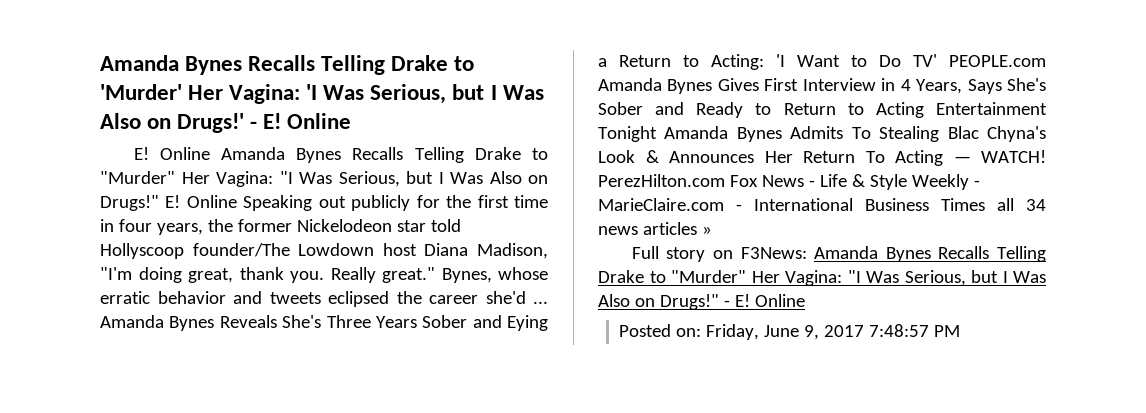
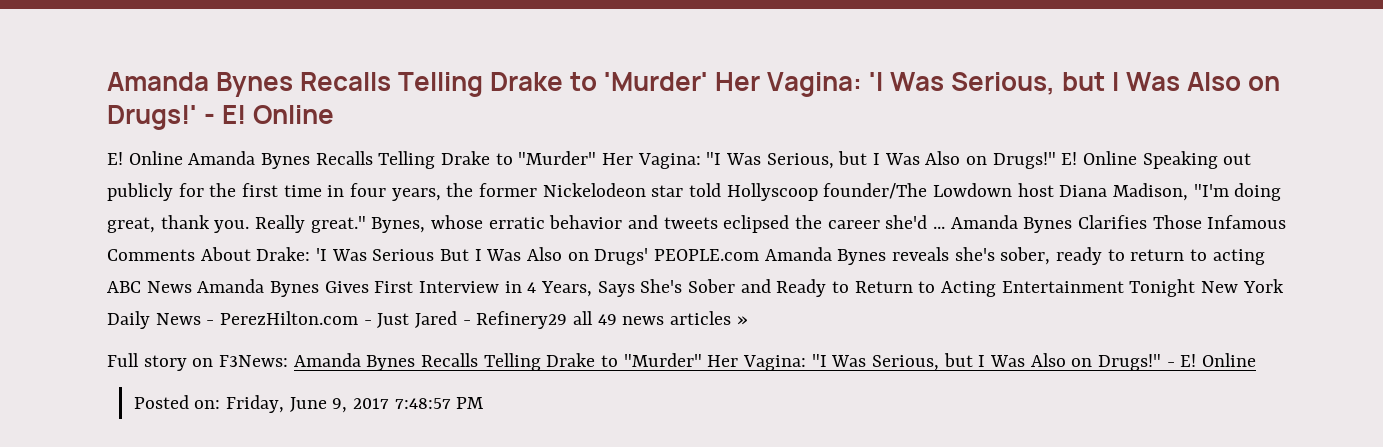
- Amanda Bynes Reveals She's Three Years Sober and Eying a Return to Acting: 'I Want to Do TV' PEOPLE.com Amanda Bynes Gives First Interview in 4 Years, Says She's Sober and Ready to Return to Acting Entertainment Tonight Amanda Bynes Admits To Stealing Blac Chyna's Look & Announces Her Return To Acting — WATCH! PerezHilton.com Fox News - Life & Style Weekly - MarieClaire.com - International Business Times all 34 news articles »
+ Amanda Bynes Clarifies Those Infamous Comments About Drake: 'I Was Serious But I Was Also on Drugs' PEOPLE.com Amanda Bynes reveals she's sober, ready to return to acting ABC News Amanda Bynes Gives First Interview in 4 Years, Says She's Sober and Ready to Return to Acting Entertainment Tonight New York Daily News - PerezHilton.com - Just Jared - Refinery29 all 49 news articles »

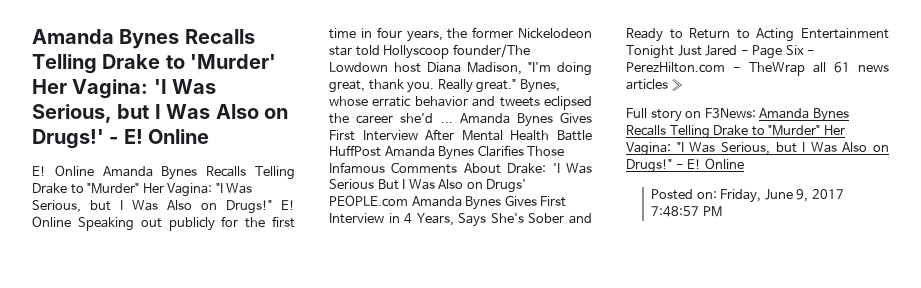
- Amanda Bynes Clarifies Those Infamous Comments About Drake: 'I Was Serious But I Was Also on Drugs' PEOPLE.com Amanda Bynes reveals she's sober, ready to return to acting ABC News Amanda Bynes Gives First Interview in 4 Years, Says She's Sober and Ready to Return to Acting Entertainment Tonight New York Daily News - PerezHilton.com - Just Jared - Refinery29 all 49 news articles »
+ Amanda Bynes Gives First Interview After Mental Health Battle HuffPost Amanda Bynes Clarifies Those Infamous Comments About Drake: 'I Was Serious But I Was Also on Drugs' PEOPLE.com Amanda Bynes Gives First Interview in 4 Years, Says She's Sober and Ready to Return to Acting Entertainment Tonight Just Jared - Page Six - PerezHilton.com - TheWrap all 61 news articles »

